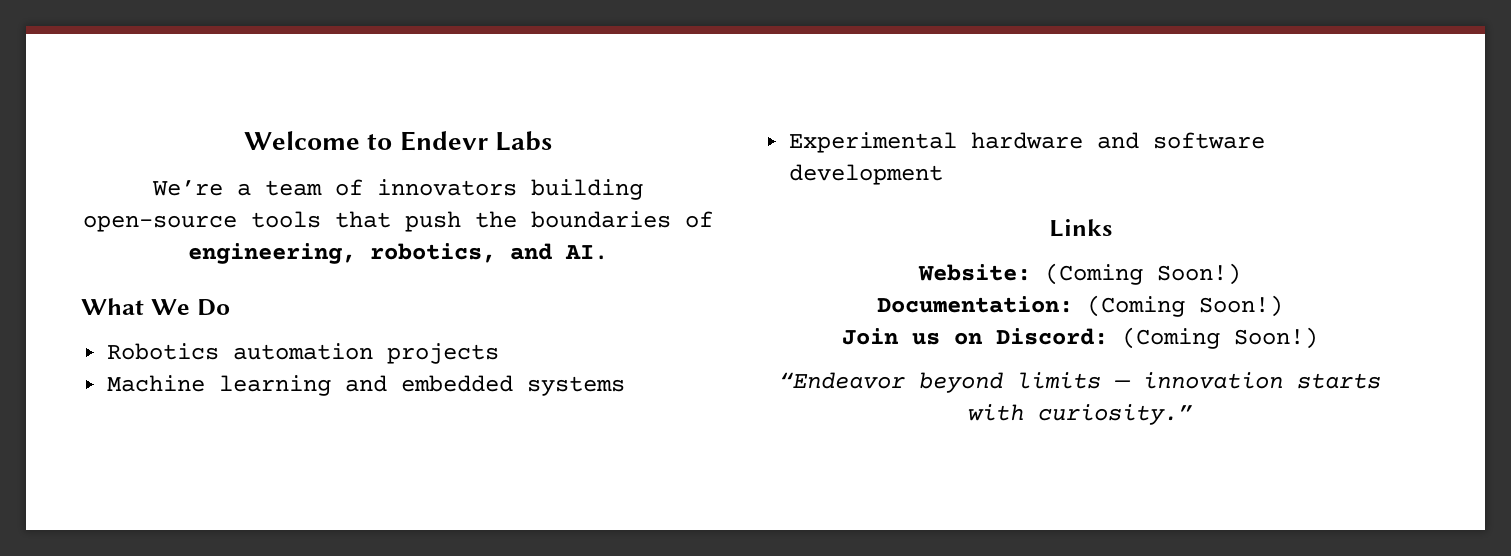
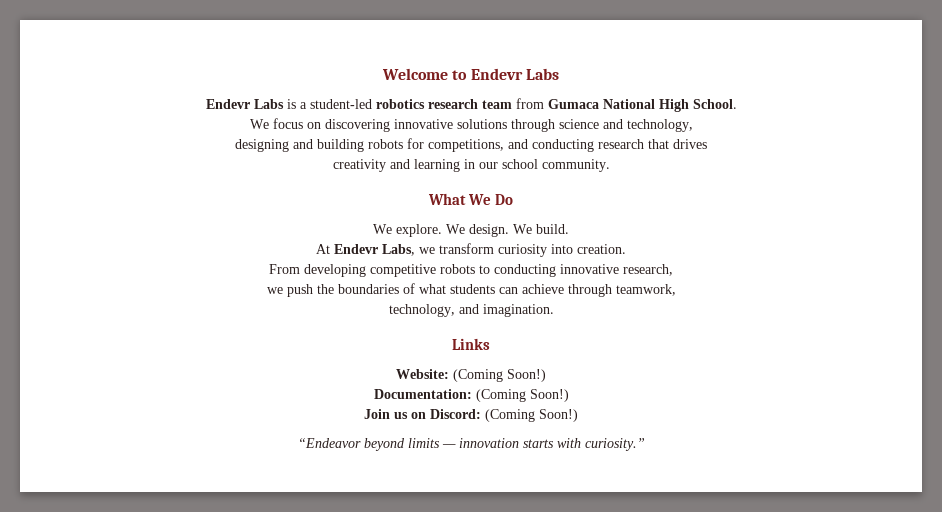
- We’re a team of innovators building open-source tools that push the boundaries of engineering, robotics, and AI.
+ Endevr Labs is a student-led robotics research team from Gumaca National High School.
+ We focus on discovering innovative solutions through science and technology,
+ designing and building robots for competitions, and conducting research that drives
+ creativity and learning in our school community.
  What We Do
- Robotics automation projects
- Machine learning and embedded systems
- Experimental hardware and software development
+ We explore. We design. We build.
+ At Endevr Labs, we transform curiosity into creation.
+ From developing competitive robots to conducting innovative research,
+ we push the boundaries of what students can achieve through teamwork,
+ technology, and imagination.

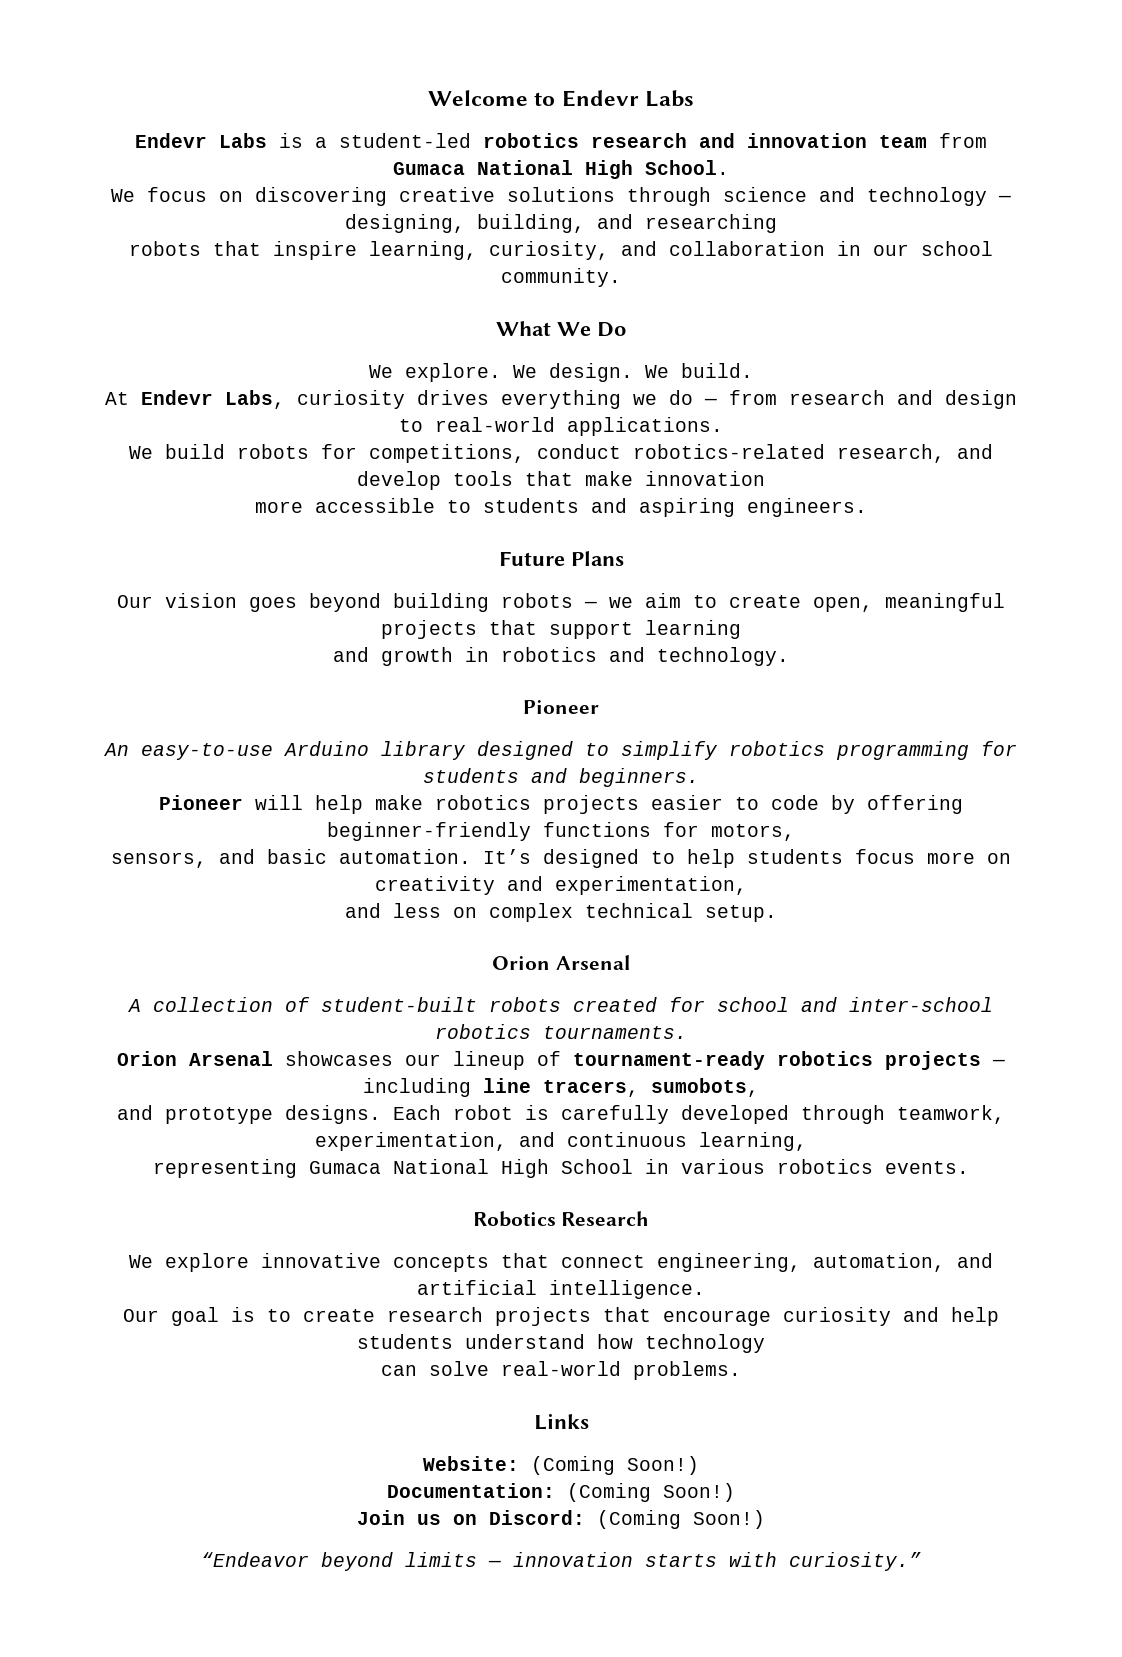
- Endevr Labs is a student-led robotics research team from Gumaca National High School.
+ Endevr Labs is a student-led robotics research and innovation team from Gumaca National High School.
- We focus on discovering innovative solutions through science and technology,
- designing and building robots for competitions, and conducting research that drives
- creativity and learning in our school community.
+ We focus on discovering creative solutions through science and technology — designing, building, and researching
+ robots that inspire learning, curiosity, and collaboration in our school community.
- At Endevr Labs, we transform curiosity into creation.
- From developing competitive robots to conducting innovative research,
- we push the boundaries of what students can achieve through teamwork,
- technology, and imagination.
+ At Endevr Labs, curiosity drives everything we do — from research and design to real-world applications.
+ We build robots for competitions, conduct robotics-related research, and develop tools that make innovation
+ more accessible to students and aspiring engineers.
+ Future Plans
+ Our vision goes beyond building robots — we aim to create open, meaningful projects that support learning
+ and growth in robotics and technology.
+ Pioneer
+ An easy-to-use Arduino library designed to simplify robotics programming for students and beginners.
+ Pioneer will help make robotics projects easier to code by offering beginner-friendly functions for motors,
+ sensors, and basic automation. It’s designed to help students focus more on creativity and experimentation,
+ and less on complex technical setup.
+ Orion Arsenal
+ A collection of student-built robots created for school and inter-school robotics tournaments.
+ Orion Arsenal showcases our lineup of tournament-ready robotics projects — including line tracers, sumobots,
+ and prototype designs. Each robot is carefully developed through teamwork, experimentation, and continuous learning,
+ representing Gumaca National High School in various robotics events.
+ Robotics Research
+ We explore innovative concepts that connect engineering, automation, and artificial intelligence.
+ Our goal is to create research projects that encourage curiosity and help students understand how technology
+ can solve real-world problems.

